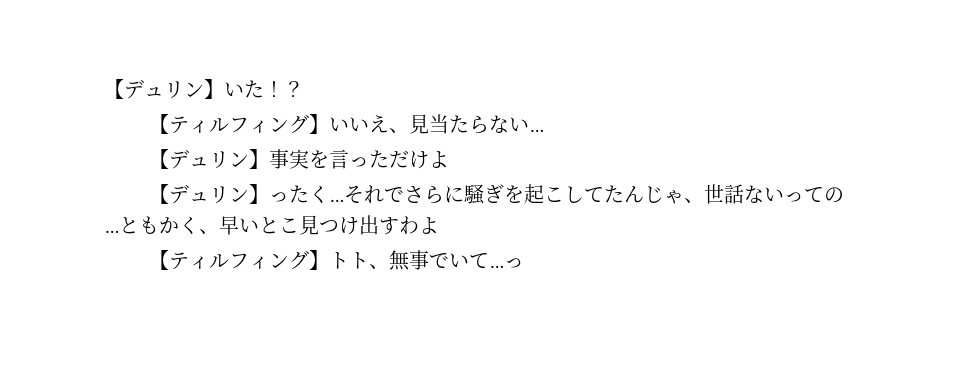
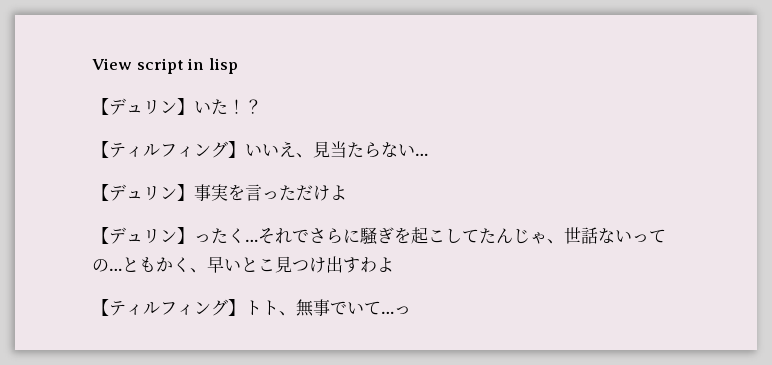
+ View script in lisp

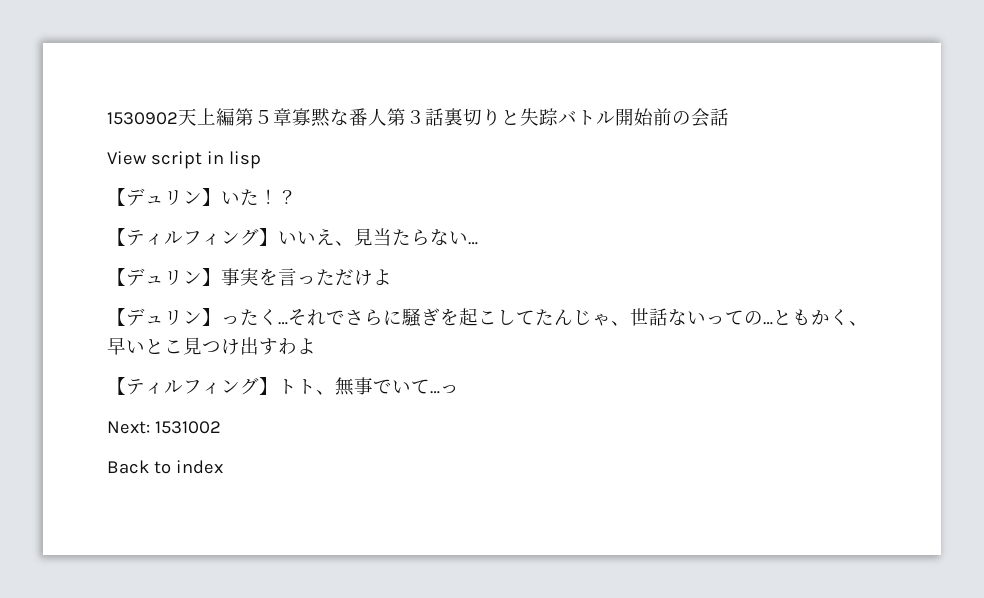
+ 1530902天上編第５章寡黙な番人第３話裏切りと失踪バトル開始前の会話
+ Next: 1531002
+ Back to index

